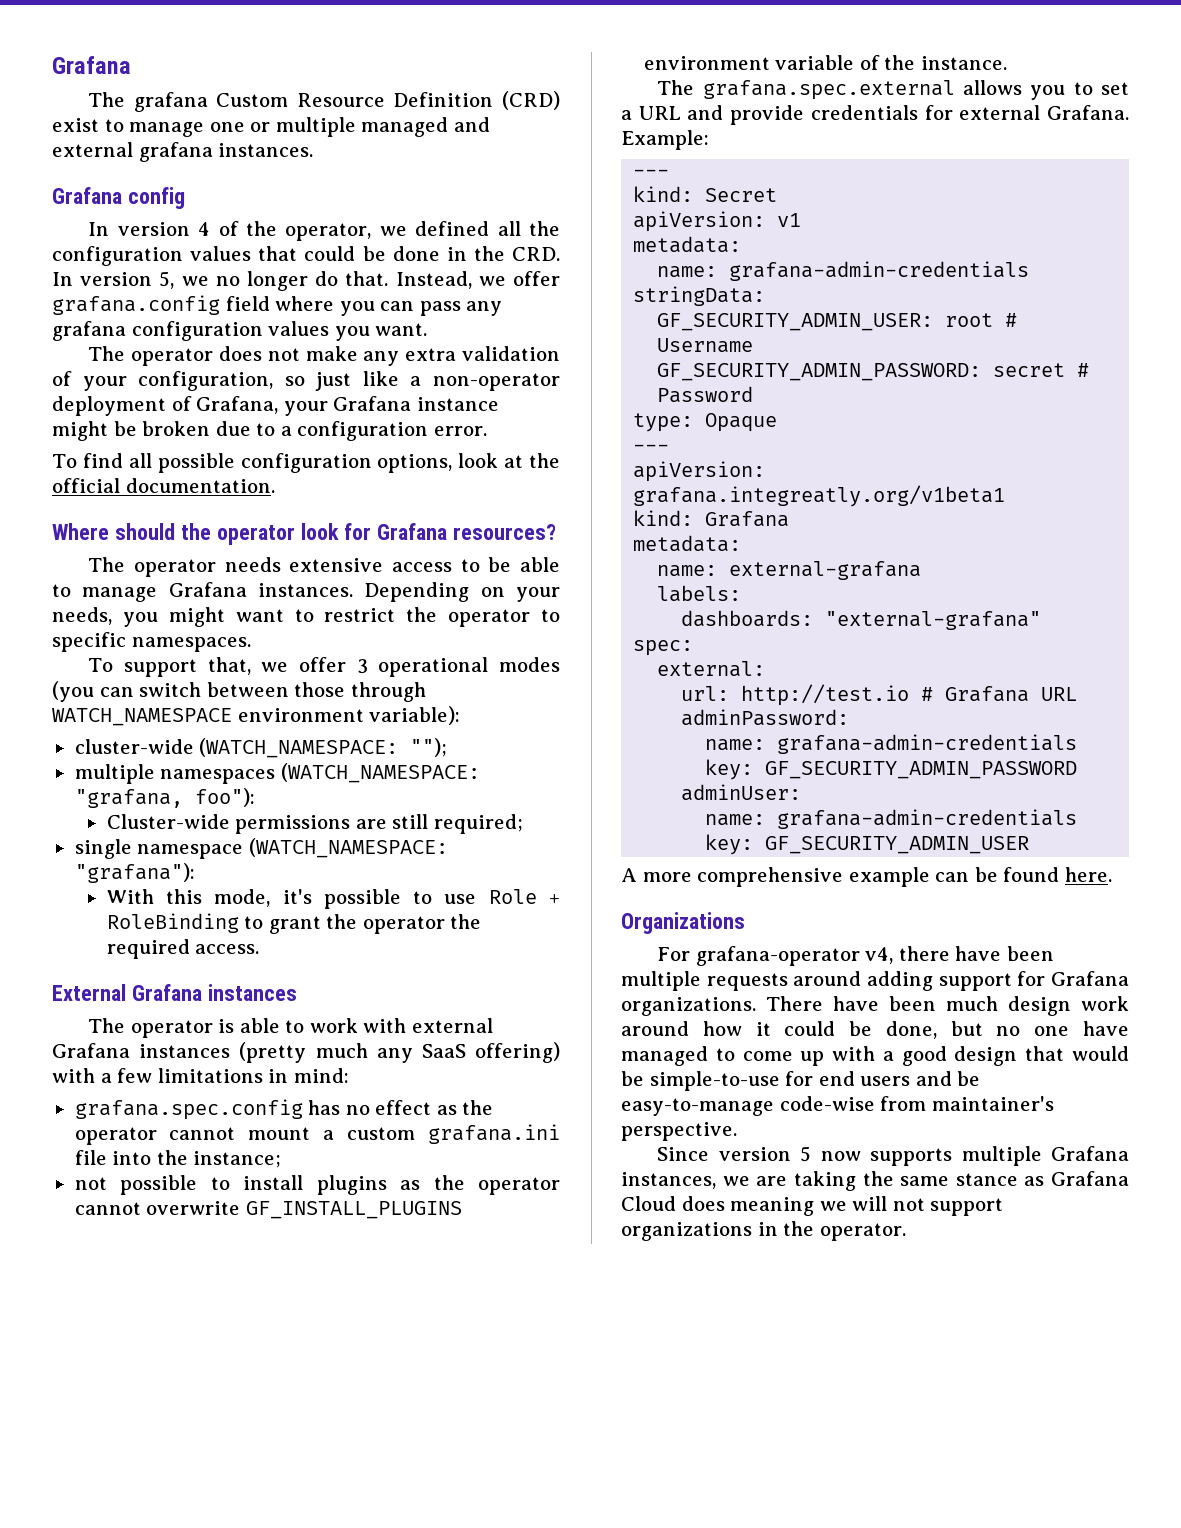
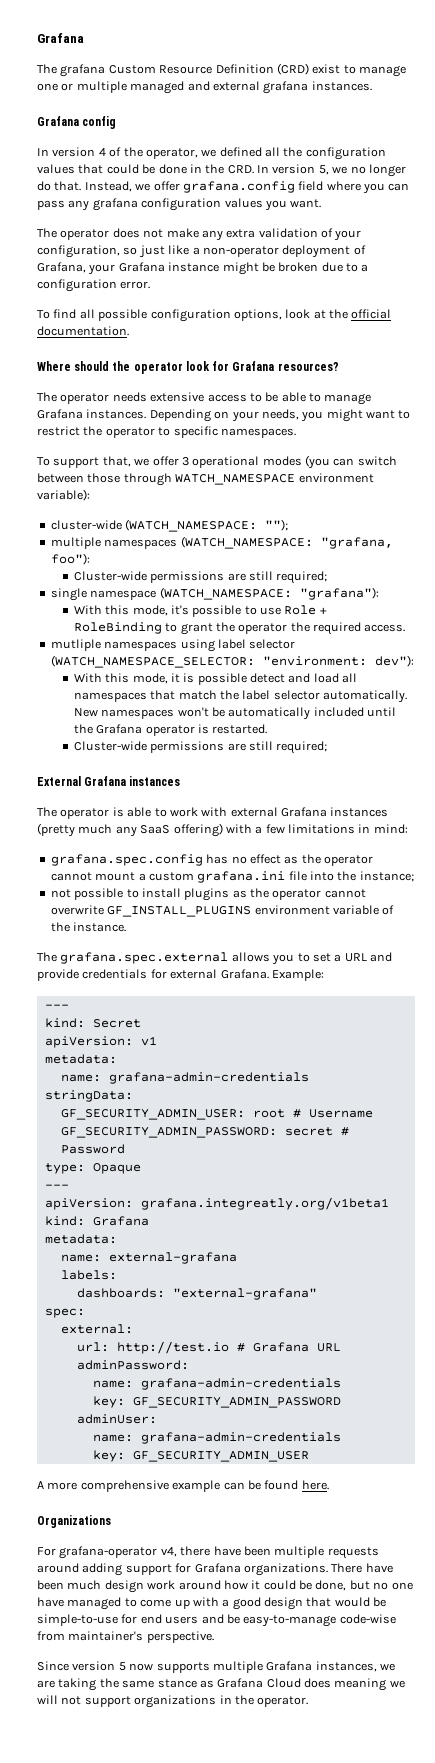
+ mutliple namespaces using label selector (WATCH_NAMESPACE_SELECTOR: "environment: dev"):
+ With this mode, it is possible detect and load all namespaces that match the label selector automatically. New namespaces won't be automatically included until the Grafana operator is restarted.
+ Cluster-wide permissions are still required;

